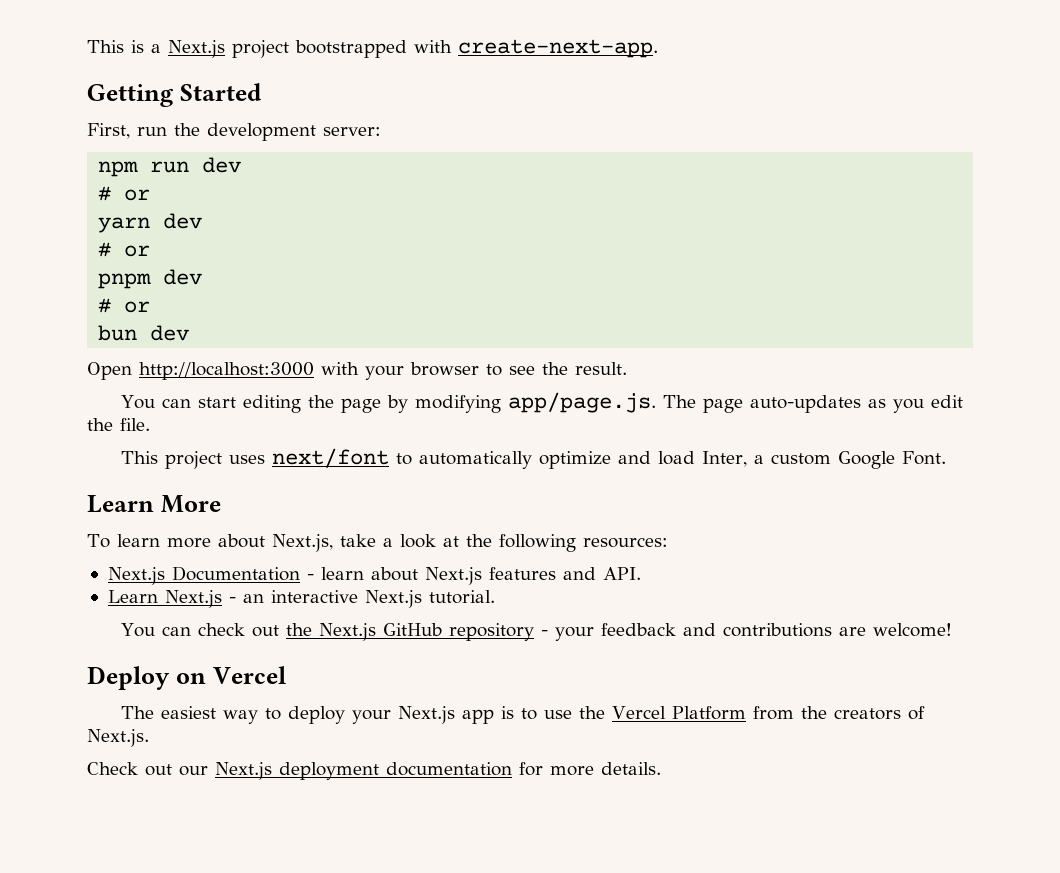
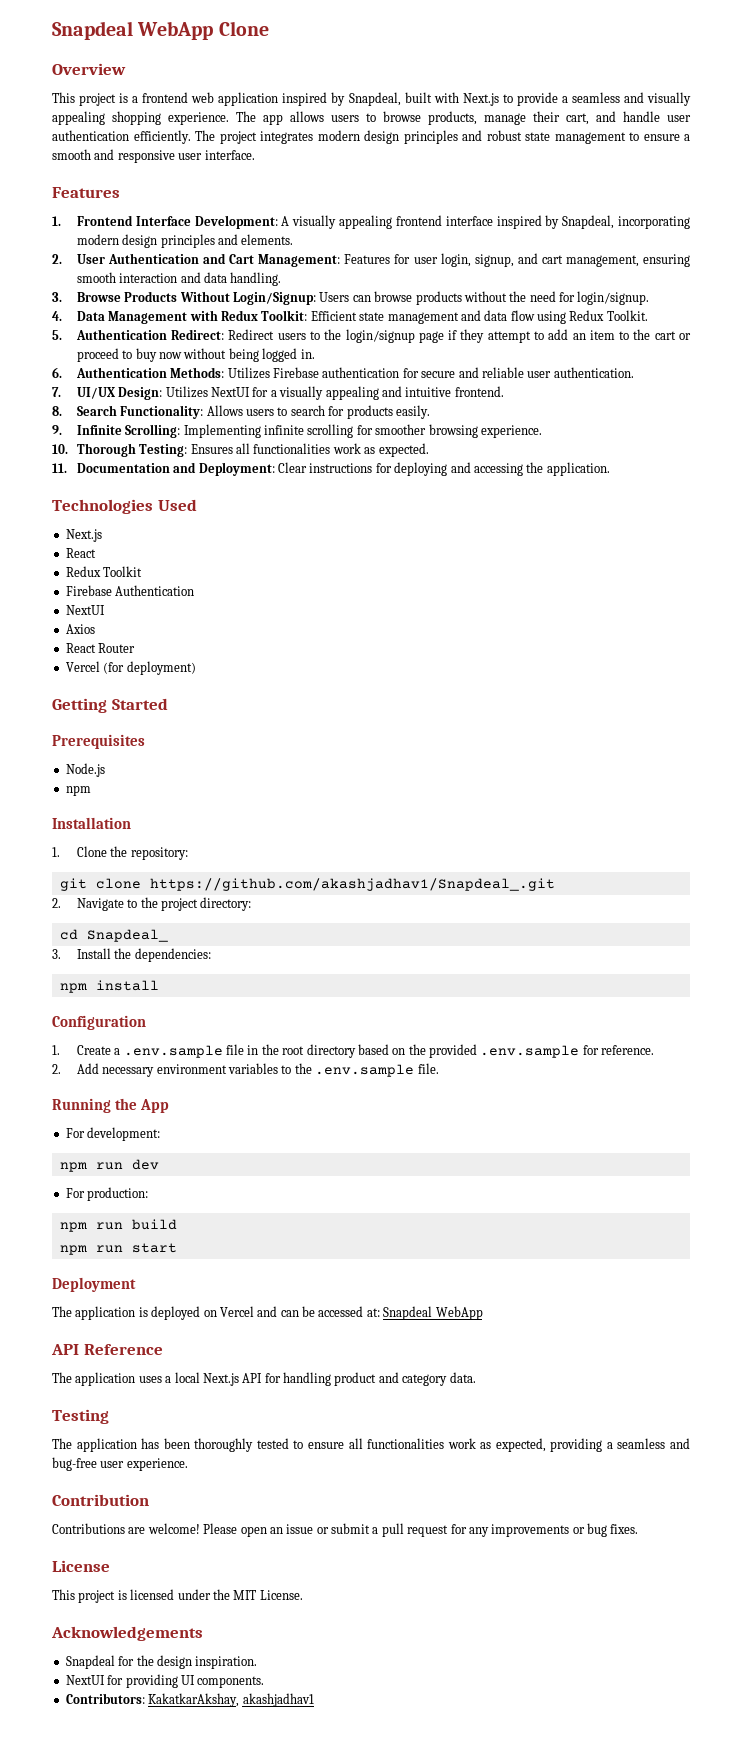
- This is a Next.js project bootstrapped with create-next-app.
+ Snapdeal WebApp Clone
+ Overview
+ This project is a frontend web application inspired by Snapdeal, built with Next.js to provide a seamless and visually appealing shopping experience. The app allows users to browse products, manage their cart, and handle user authentication efficiently. The project integrates modern design principles and robust state management to ensure a smooth and responsive user interface.
+ Features
+ 1. Frontend Interface Development: A visually appealing frontend interface inspired by Snapdeal, incorporating modern design principles and elements.
+ 2. User Authentication and Cart Management: Features for user login, signup, and cart management, ensuring smooth interaction and data handling.
+ 3. Browse Products Without Login/Signup: Users can browse products without the need for login/signup.
+ 4. Data Management with Redux Toolkit: Efficient state management and data flow using Redux Toolkit.
+ 5. Authentication Redirect: Redirect users to the login/signup page if they attempt to add an item to the cart or proceed to buy now without being logged in.
+ 6. Authentication Methods: Utilizes Firebase authentication for secure and reliable user authentication.
+ 7. UI/UX Design: Utilizes NextUI for a visually appealing and intuitive frontend.
+ 8. Search Functionality: Allows users to search for products easily.
+ 9. Infinite Scrolling: Implementing infinite scrolling for smoother browsing experience.
+ 10. Thorough Testing: Ensures all functionalities work as expected.
+ 11. Documentation and Deployment: Clear instructions for deploying and accessing the application.
+ Technologies Used
+ Next.js
+ React
+ Redux Toolkit
+ Firebase Authentication
+ NextUI
+ Axios
+ React Router
+ Vercel (for deployment)
  Getting Started
- First, run the development server:
+ Prerequisites
+ Node.js
+ npm
+ Installation
+ 1. Clone the repository:
+ git clone https://github.com/akashjadhav1/Snapdeal_.git
+ 2. Navigate to the project directory:
+ cd Snapdeal_
+ 3. Install the dependencies:
+ npm install
+ Configuration
+ 1. Create a .env.sample file in the root directory based on the provided .env.sample for reference.
+ 2. Add necessary environment variables to the .env.sample file.
+ Running the App
+ For development:
  npm run dev
- # or
- yarn dev
- # or
- pnpm dev
- # or
- bun dev
- Open http://localhost:3000 with your browser to see the result.
- You can start editing the page by modifying app/page.js. The page auto-updates as you edit the file.
- This project uses next/font to automatically optimize and load Inter, a custom Google Font.
- Learn More
- To learn more about Next.js, take a look at the following resources:
- Next.js Documentation - learn about Next.js features and API.
- Learn Next.js - an interactive Next.js tutorial.
- You can check out the Next.js GitHub repository - your feedback and contributions are welcome!
- Deploy on Vercel
- The easiest way to deploy your Next.js app is to use the Vercel Platform from the creators of Next.js.
- Check out our Next.js deployment documentation for more details.
+ For production:
+ npm run build
+ npm run start
+ Deployment
+ The application is deployed on Vercel and can be accessed at: Snapdeal WebApp
+ API Reference
+ The application uses a local Next.js API for handling product and category data.
+ Testing
+ The application has been thoroughly tested to ensure all functionalities work as expected, providing a seamless and bug-free user experience.
+ Contribution
+ Contributions are welcome! Please open an issue or submit a pull request for any improvements or bug fixes.
+ License
+ This project is licensed under the MIT License.
+ Acknowledgements
+ Snapdeal for the design inspiration.
+ NextUI for providing UI components.
+ Contributors: KakatkarAkshay, akashjadhav1

